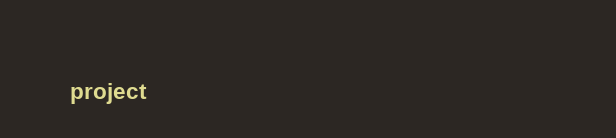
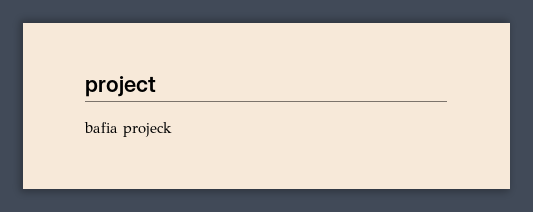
+ bafia projeck

